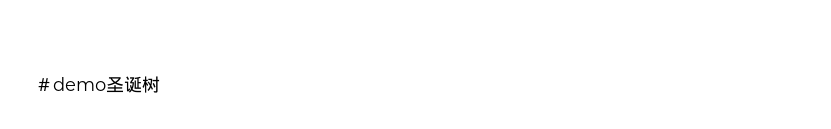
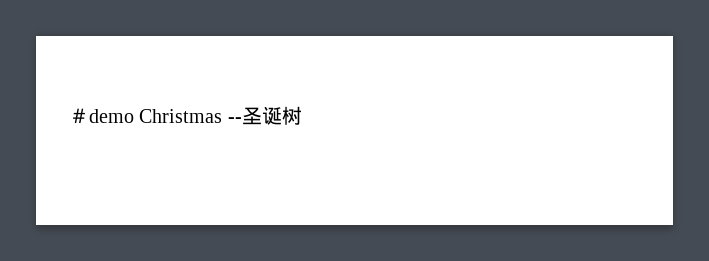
- ＃demo圣诞树
+ ＃demo Christmas --圣诞树

